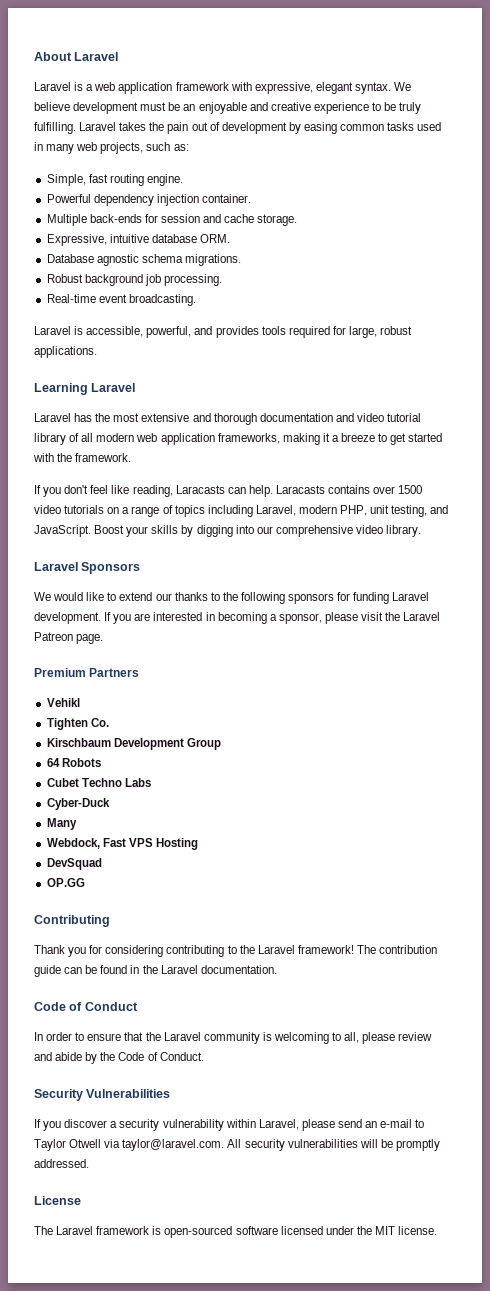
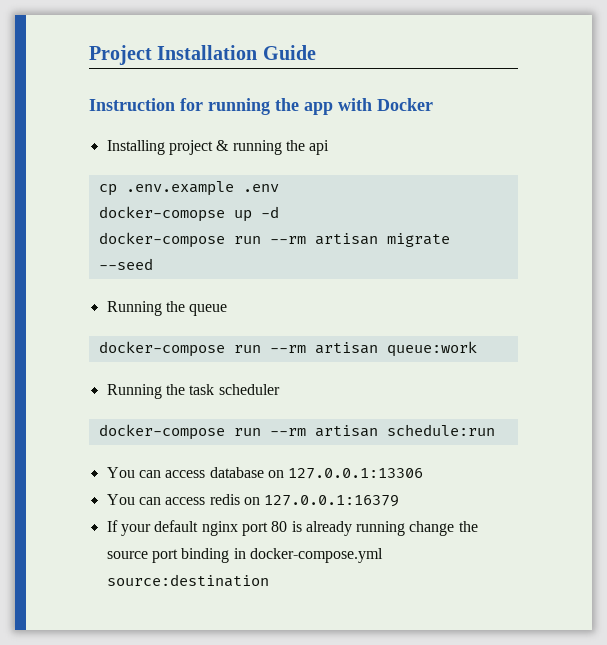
- About Laravel
- Laravel is a web application framework with expressive, elegant syntax. We believe development must be an enjoyable and creative experience to be truly fulfilling. Laravel takes the pain out of development by easing common tasks used in many web projects, such as:
- Simple, fast routing engine.
- Powerful dependency injection container.
- Multiple back-ends for session and cache storage.
- Expressive, intuitive database ORM.
- Database agnostic schema migrations.
- Robust background job processing.
- Real-time event broadcasting.
- Laravel is accessible, powerful, and provides tools required for large, robust applications.
- Learning Laravel
- Laravel has the most extensive and thorough documentation and video tutorial library of all modern web application frameworks, making it a breeze to get started with the framework.
- If you don't feel like reading, Laracasts can help. Laracasts contains over 1500 video tutorials on a range of topics including Laravel, modern PHP, unit testing, and JavaScript. Boost your skills by digging into our comprehensive video library.
- Laravel Sponsors
- We would like to extend our thanks to the following sponsors for funding Laravel development. If you are interested in becoming a sponsor, please visit the Laravel Patreon page.
- Premium Partners
- Vehikl
- Tighten Co.
- Kirschbaum Development Group
- 64 Robots
- Cubet Techno Labs
- Cyber-Duck
- Many
- Webdock, Fast VPS Hosting
- DevSquad
- OP.GG
- Contributing
- Thank you for considering contributing to the Laravel framework! The contribution guide can be found in the Laravel documentation.
- Code of Conduct
- In order to ensure that the Laravel community is welcoming to all, please review and abide by the Code of Conduct.
- Security Vulnerabilities
- If you discover a security vulnerability within Laravel, please send an e-mail to Taylor Otwell via taylor@laravel.com. All security vulnerabilities will be promptly addressed.
- License
- The Laravel framework is open-sourced software licensed under the MIT license.
+ Project Installation Guide
+ Instruction for running the app with Docker
+ Installing project & running the api
+ cp .env.example .env
+ docker-comopse up -d
+ docker-compose run --rm artisan migrate --seed
+ Running the queue
+ docker-compose run --rm artisan queue:work
+ Running the task scheduler
+ docker-compose run --rm artisan schedule:run
+ You can access database on 127.0.0.1:13306
+ You can access redis on 127.0.0.1:16379
+ If your default nginx port 80 is already running change the source port binding in docker-compose.yml source:destination

